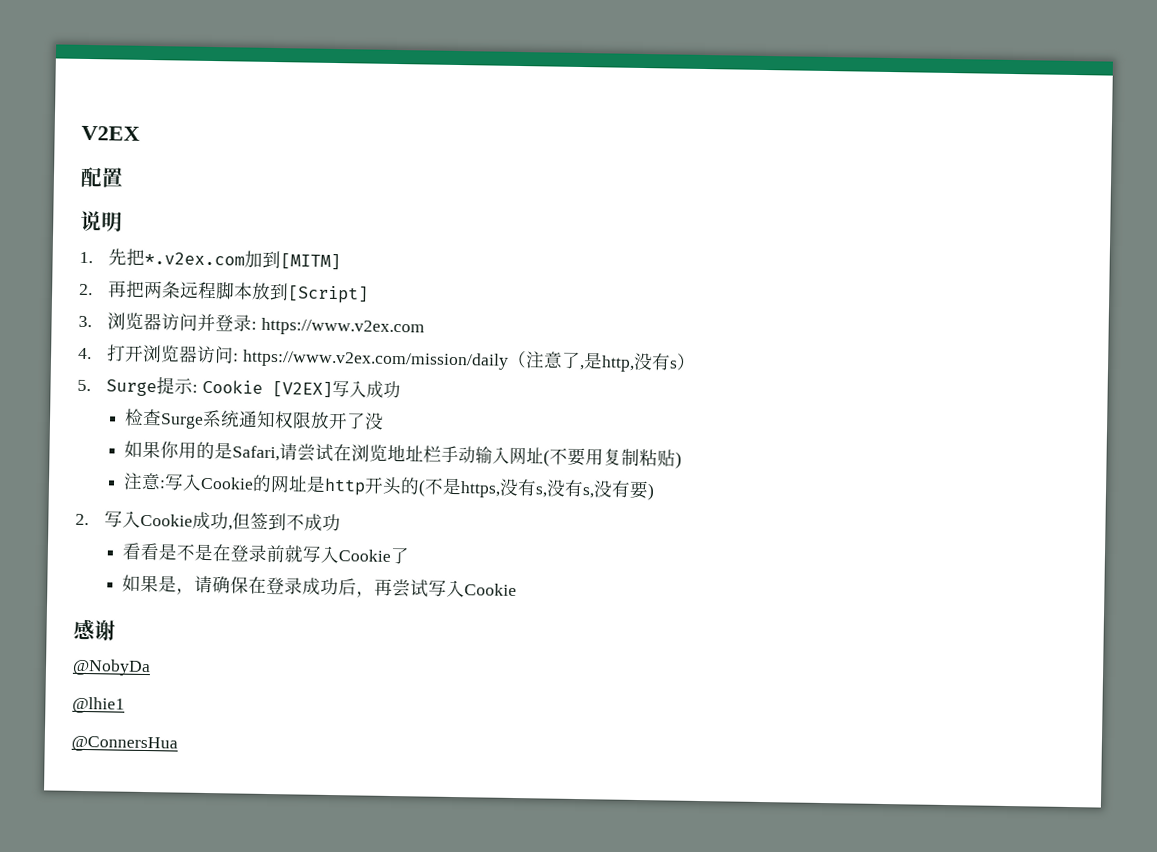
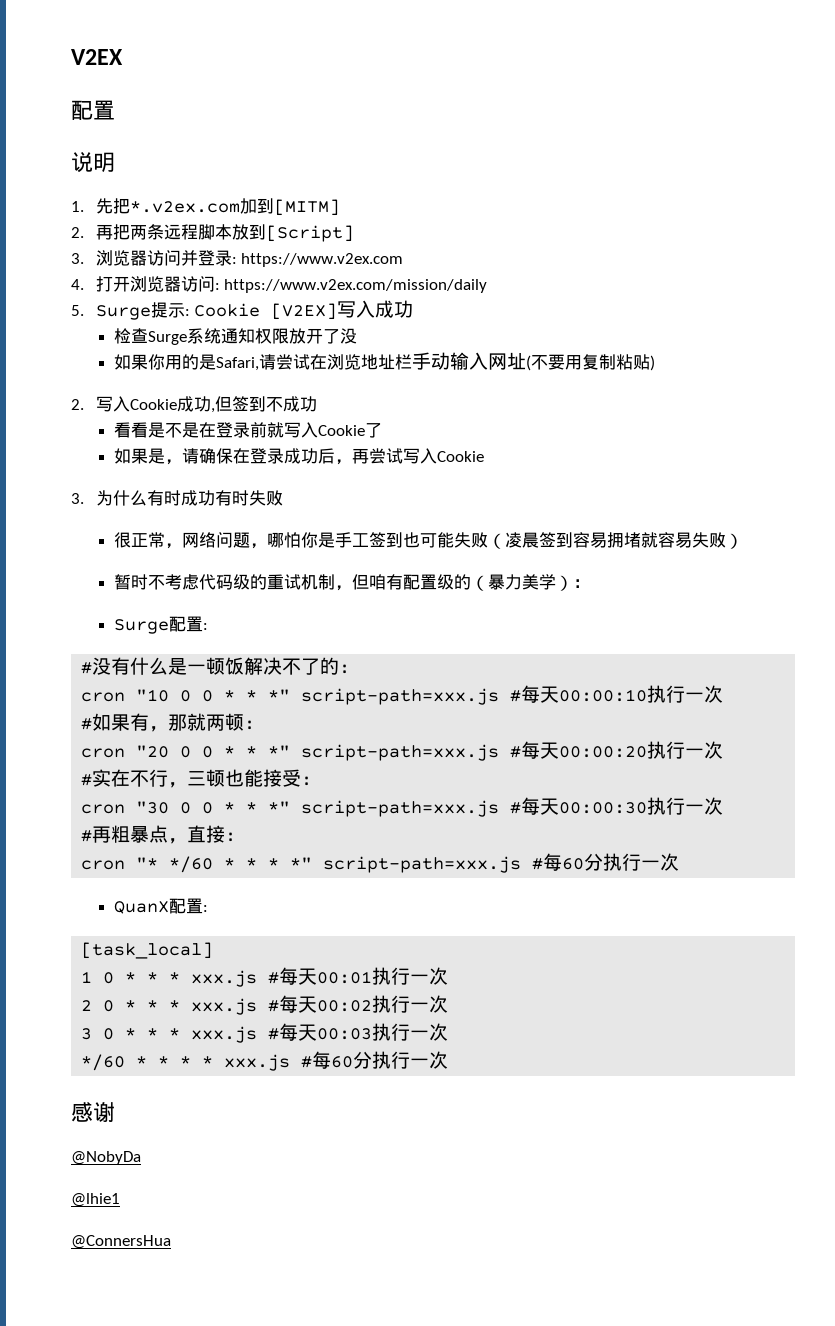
- 4.打开浏览器访问: https://www.v2ex.com/mission/daily（注意了,是http,没有s）
+ 4.打开浏览器访问: https://www.v2ex.com/mission/daily
- 注意:写入Cookie的网址是http开头的(不是https,没有s,没有s,没有要)
+ 3.为什么有时成功有时失败
+ 很正常，网络问题，哪怕你是手工签到也可能失败（凌晨签到容易拥堵就容易失败）
+ 暂时不考虑代码级的重试机制，但咱有配置级的（暴力美学）：
+ Surge配置:
+ #没有什么是一顿饭解决不了的:
+ cron "10 0 0 * * *" script-path=xxx.js #每天00:00:10执行一次
+ #如果有，那就两顿:
+ cron "20 0 0 * * *" script-path=xxx.js #每天00:00:20执行一次
+ #实在不行，三顿也能接受:
+ cron "30 0 0 * * *" script-path=xxx.js #每天00:00:30执行一次
+ #再粗暴点，直接:
+ cron "* */60 * * * *" script-path=xxx.js #每60分执行一次
+ QuanX配置:
+ [task_local]
+ 1 0 * * * xxx.js #每天00:01执行一次
+ 2 0 * * * xxx.js #每天00:02执行一次
+ 3 0 * * * xxx.js #每天00:03执行一次
+ */60 * * * * xxx.js #每60分执行一次

